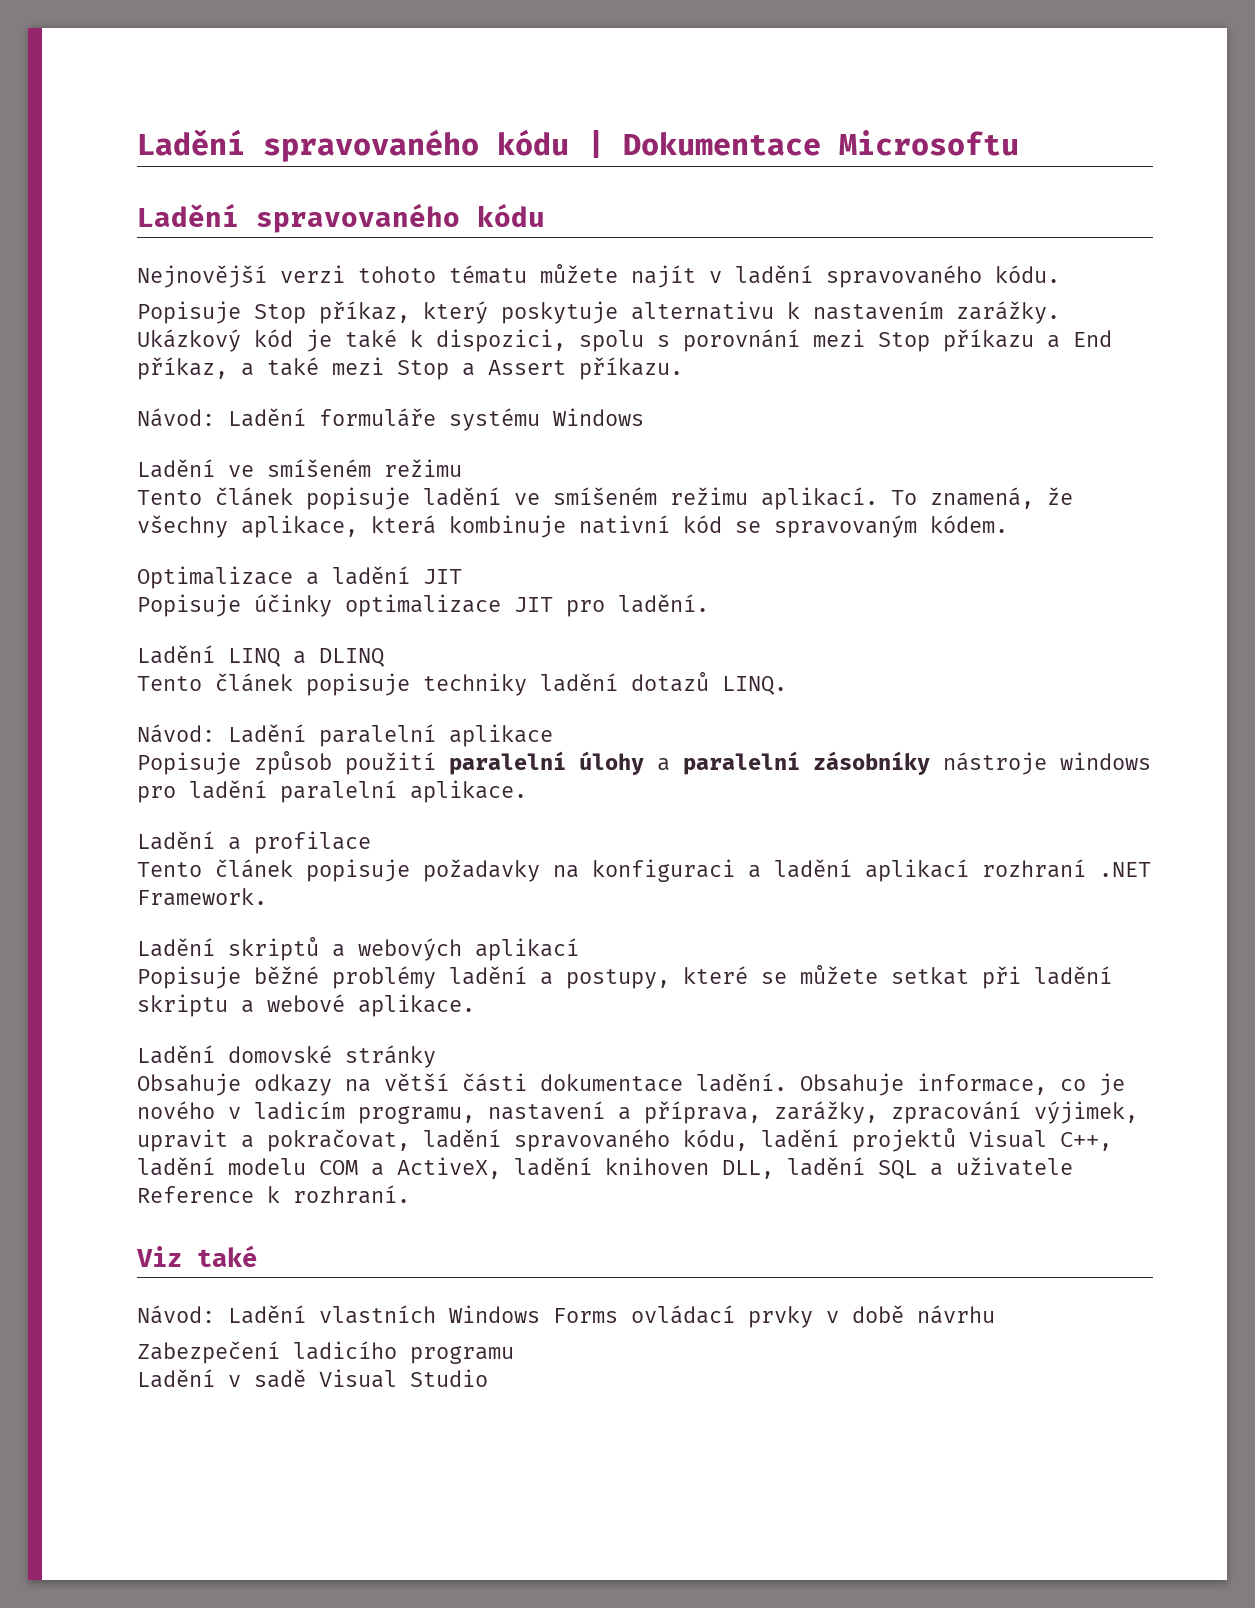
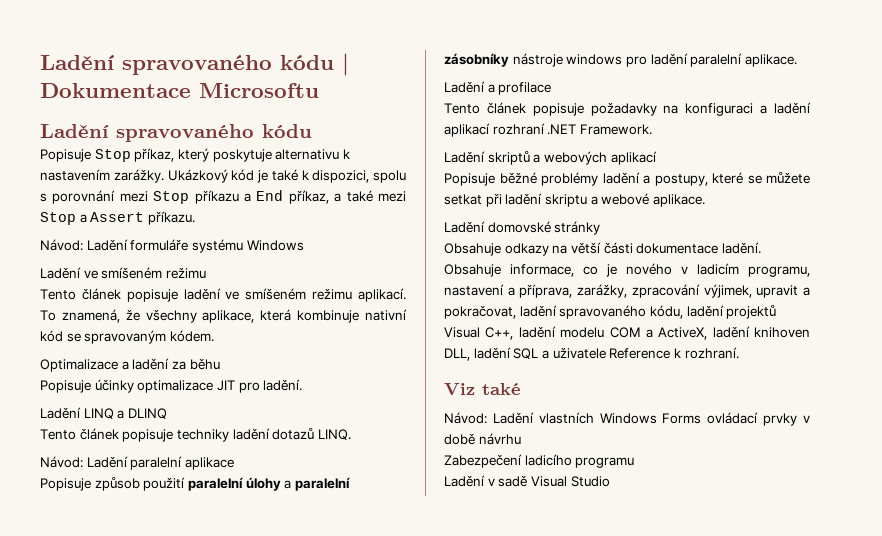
- Nejnovější verzi tohoto tématu můžete najít v ladění spravovaného kódu.
- Optimalizace a ladění JIT
+ Optimalizace a ladění za běhu

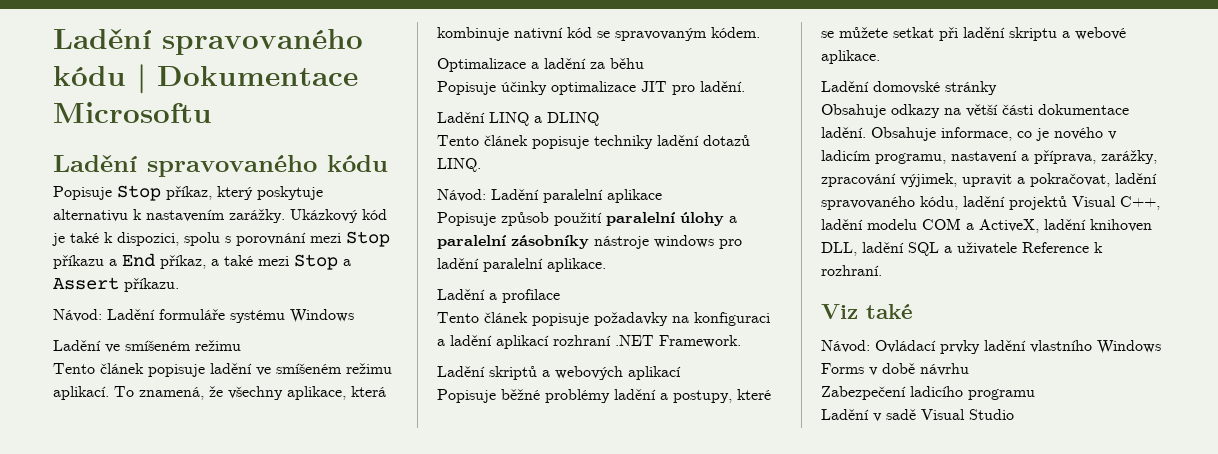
- Návod: Ladění vlastních Windows Forms ovládací prvky v době návrhu
+ Návod: Ovládací prvky ladění vlastního Windows Forms v době návrhu

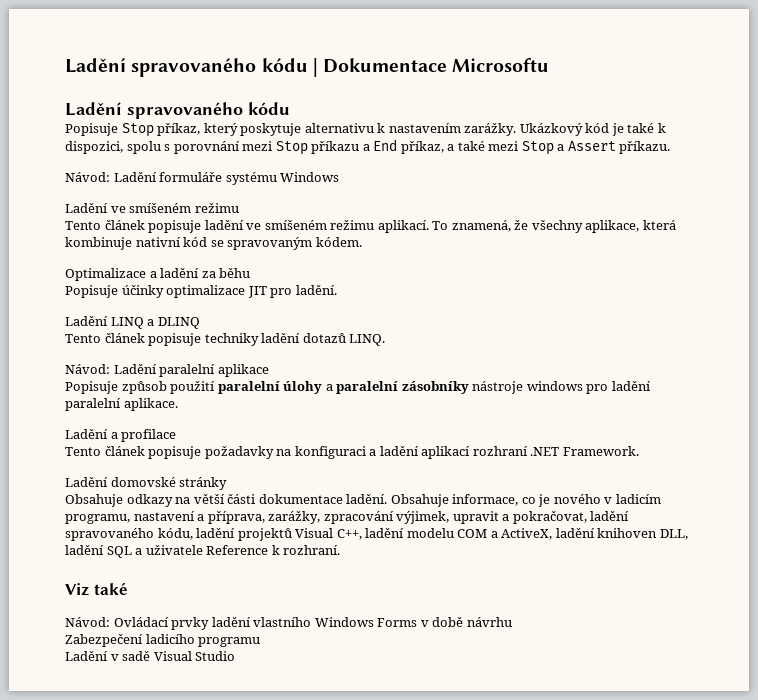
- Ladění skriptů a webových aplikací
- Popisuje běžné problémy ladění a postupy, které se můžete setkat při ladění skriptu a webové aplikace.

